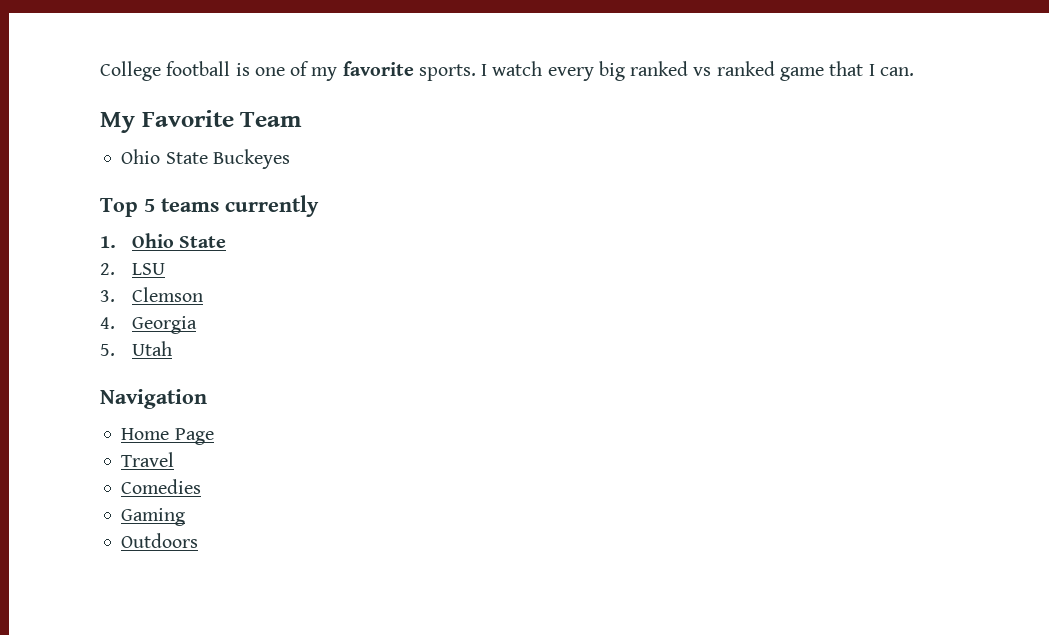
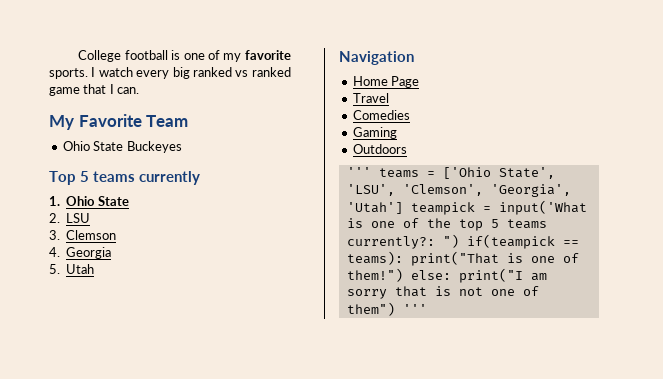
+ ''' teams = ['Ohio State', 'LSU', 'Clemson', 'Georgia', 'Utah'] teampick = input('What is one of the top 5 teams currently?: ") if(teampick == teams): print("That is one of them!") else: print("I am sorry that is not one of them") '''

